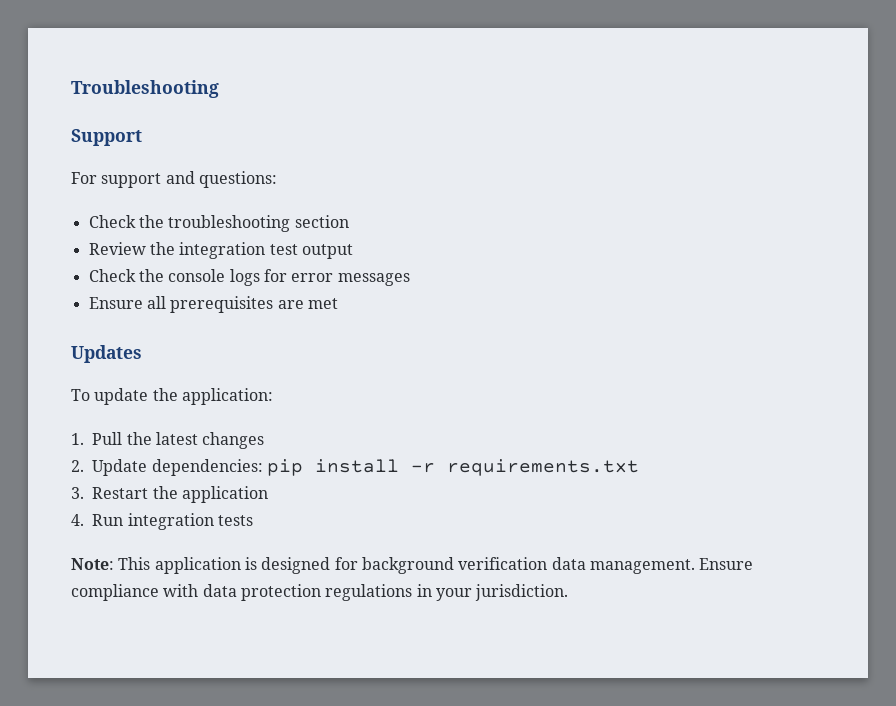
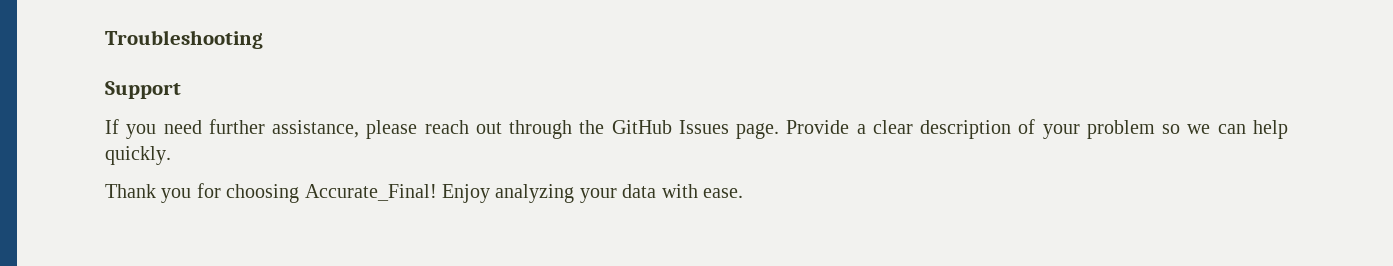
- For support and questions:
- Check the troubleshooting section
- Review the integration test output
- Check the console logs for error messages
- Ensure all prerequisites are met
- Updates
- To update the application:
- 1. Pull the latest changes
- 2. Update dependencies: pip install -r requirements.txt
- 3. Restart the application
- 4. Run integration tests
- Note: This application is designed for background verification data management. Ensure compliance with data protection regulations in your jurisdiction.
+ If you need further assistance, please reach out through the GitHub Issues page. Provide a clear description of your problem so we can help quickly.
+ Thank you for choosing Accurate_Final! Enjoy analyzing your data with ease.

